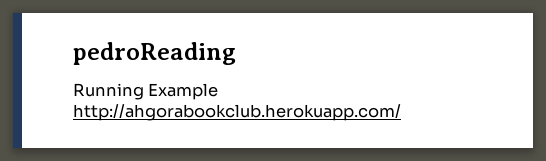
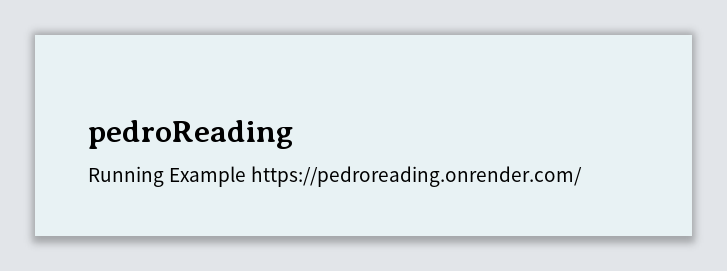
- Running Example http://ahgorabookclub.herokuapp.com/
+ Running Example https://pedroreading.onrender.com/

